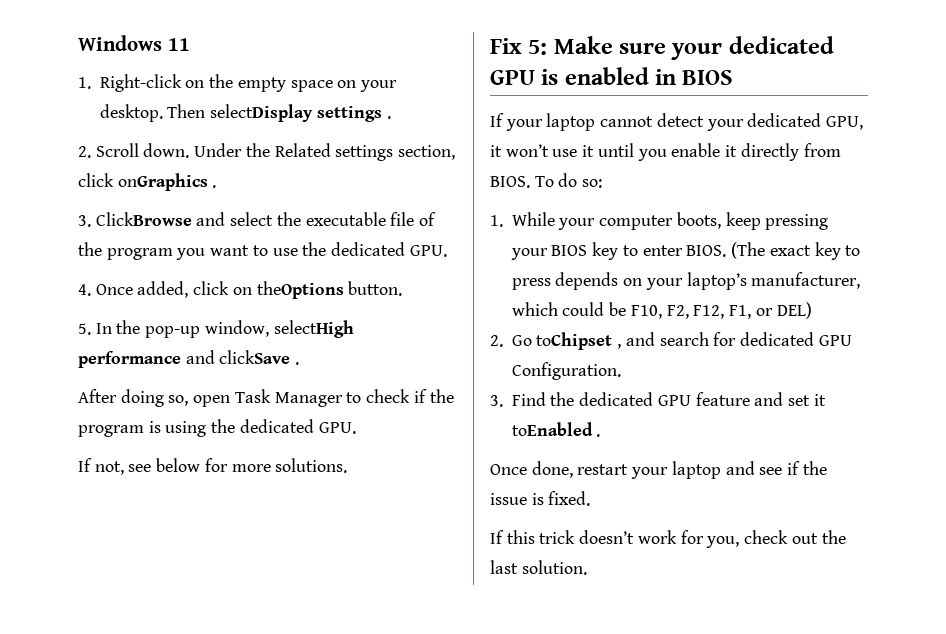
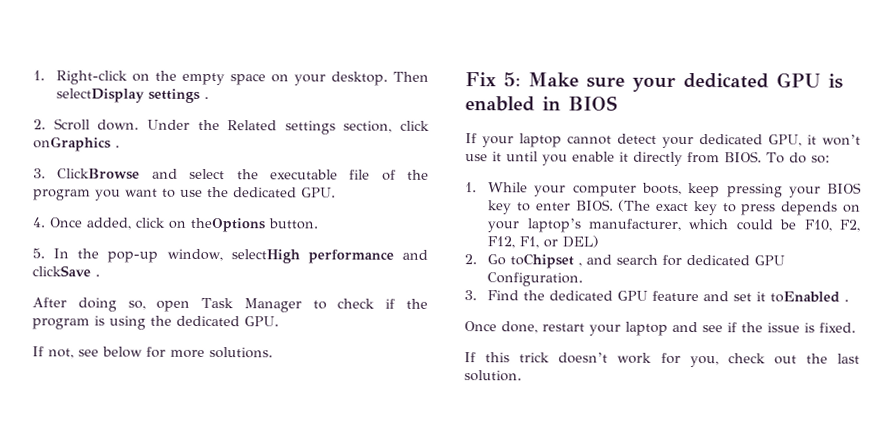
- Windows 11

